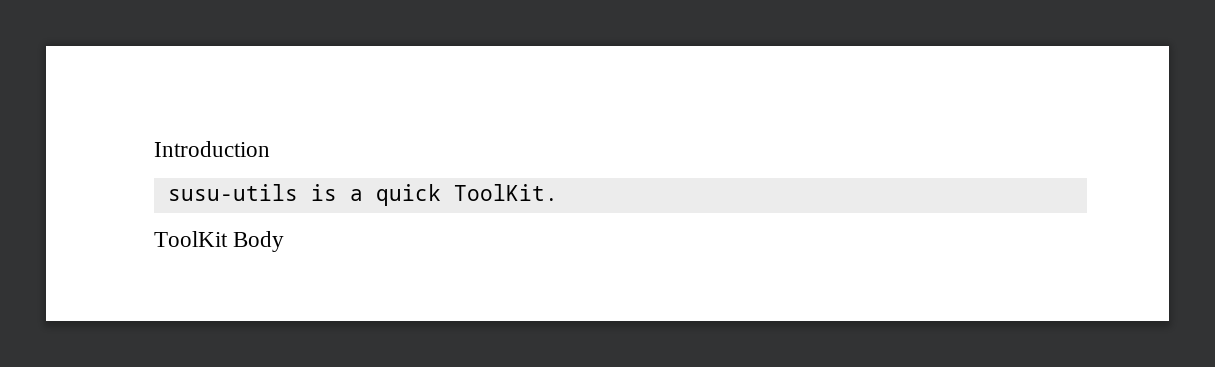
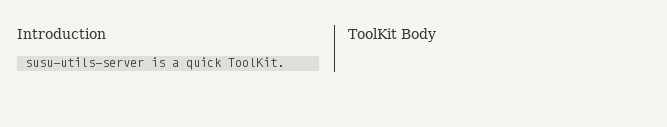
- susu-utils is a quick ToolKit.
+ susu-utils-server is a quick ToolKit.

